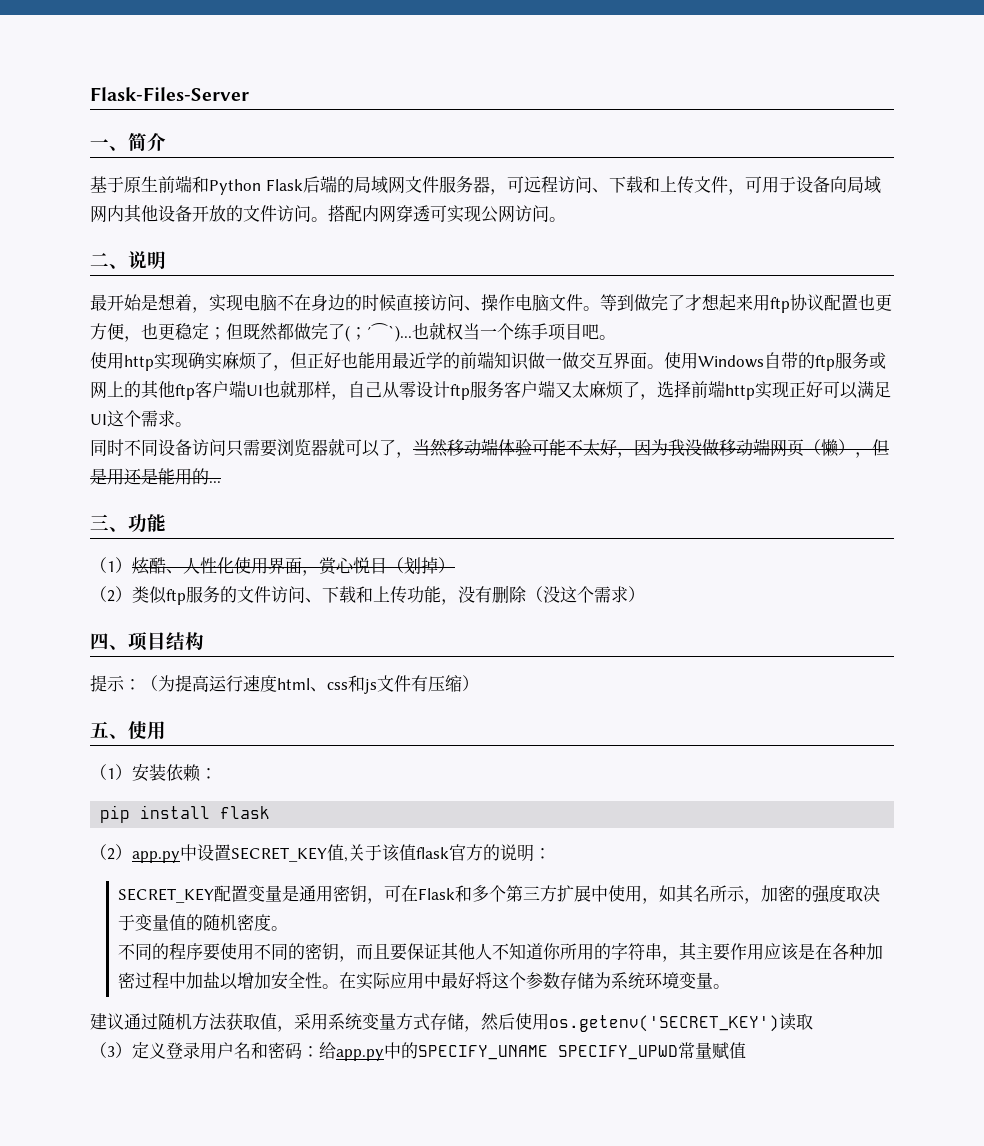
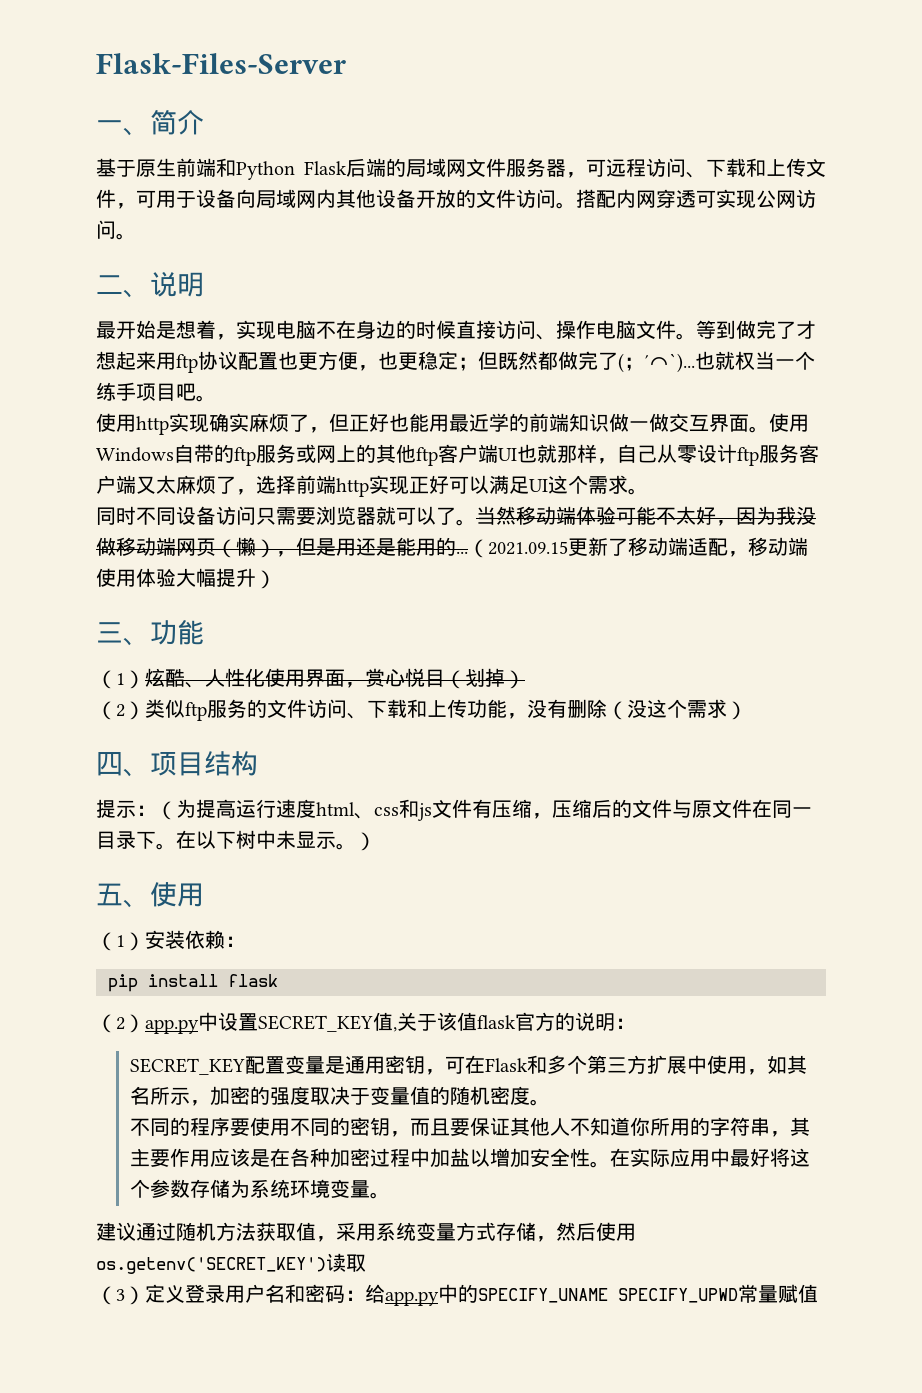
- 同时不同设备访问只需要浏览器就可以了，当然移动端体验可能不太好，因为我没做移动端网页（懒），但是用还是能用的...
+ 同时不同设备访问只需要浏览器就可以了。当然移动端体验可能不太好，因为我没做移动端网页（懒），但是用还是能用的...（2021.09.15更新了移动端适配，移动端使用体验大幅提升）
- 提示：（为提高运行速度html、css和js文件有压缩）
+ 提示：（为提高运行速度html、css和js文件有压缩，压缩后的文件与原文件在同一目录下。在以下树中未显示。）

